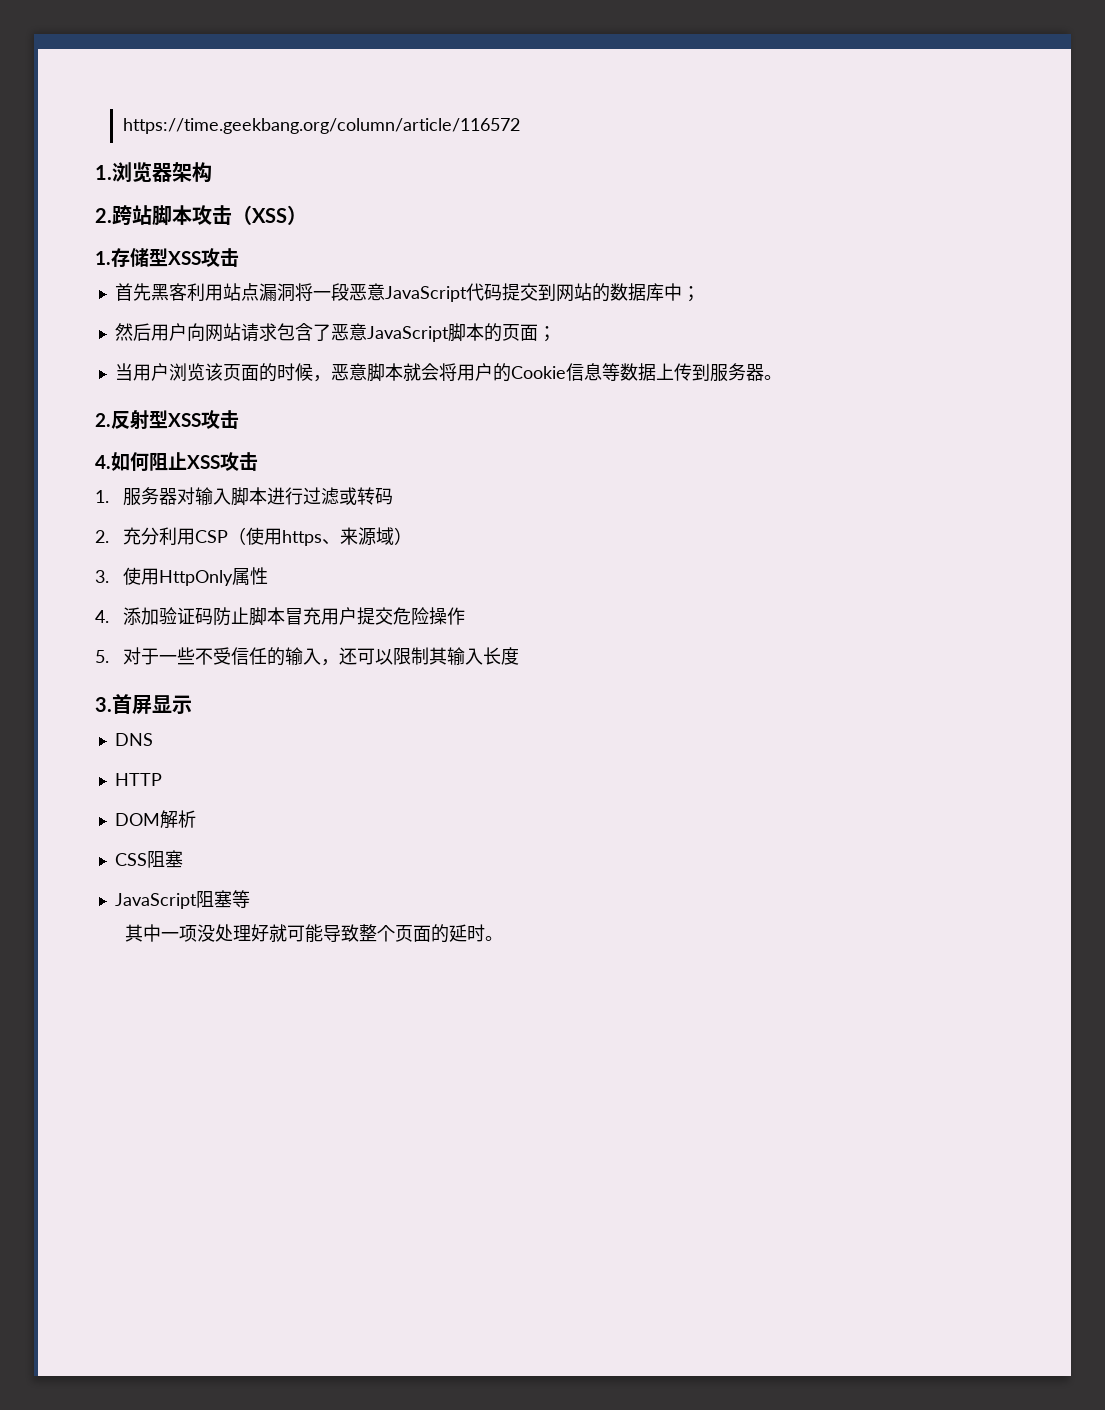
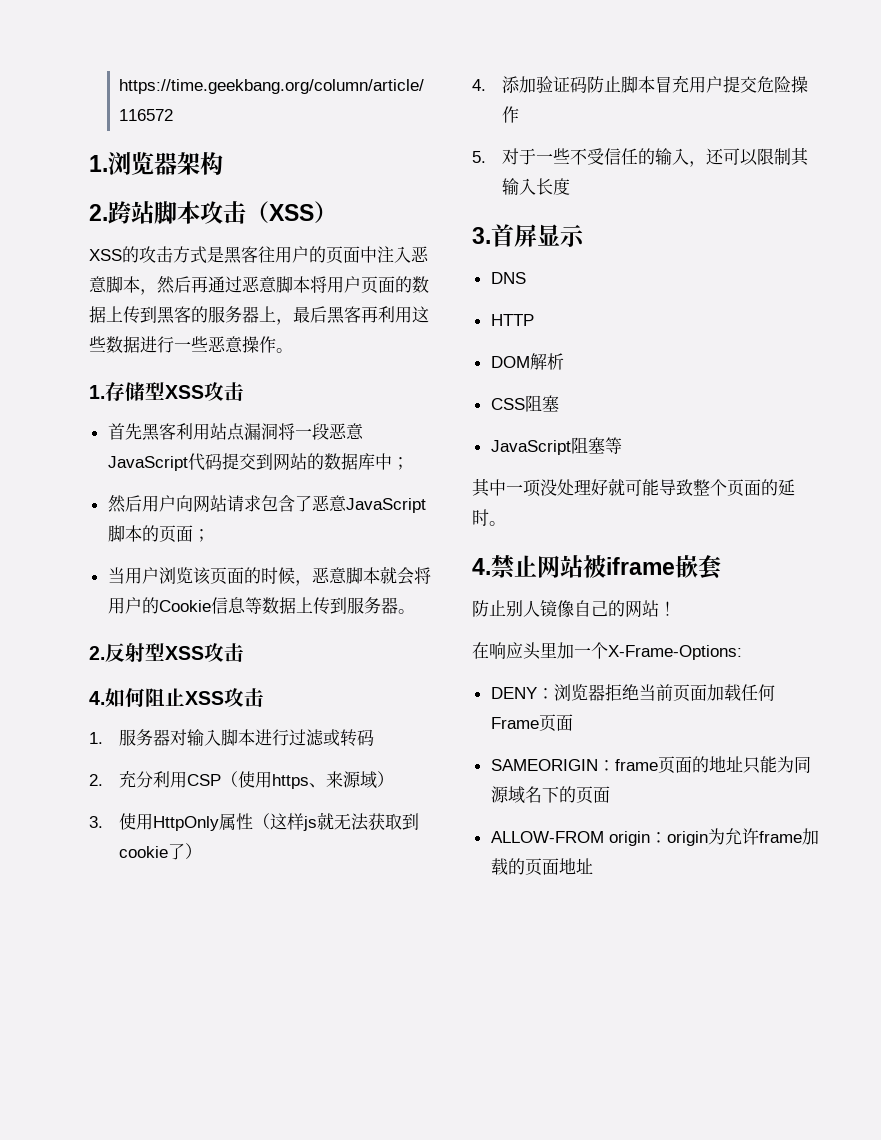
+ XSS的攻击方式是黑客往用户的页面中注入恶意脚本，然后再通过恶意脚本将用户页面的数据上传到黑客的服务器上，最后黑客再利用这些数据进行一些恶意操作。
- 3.使用HttpOnly属性
+ 3.使用HttpOnly属性（这样js就无法获取到cookie了）
+ 4.禁止网站被iframe嵌套
+ 防止别人镜像自己的网站！
+ 在响应头里加一个X-Frame-Options:
+ DENY：浏览器拒绝当前页面加载任何Frame页面
+ SAMEORIGIN：frame页面的地址只能为同源域名下的页面
+ ALLOW-FROM origin：origin为允许frame加载的页面地址

